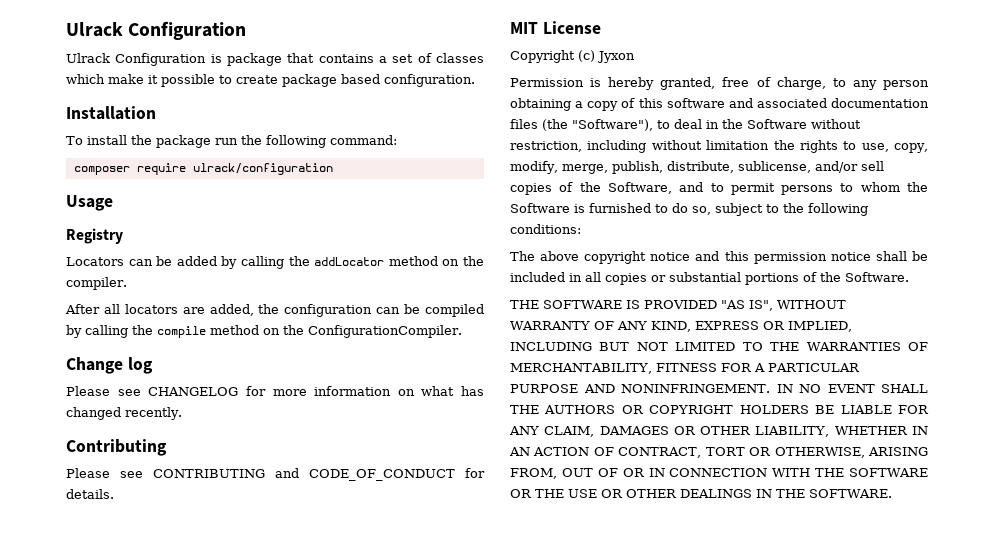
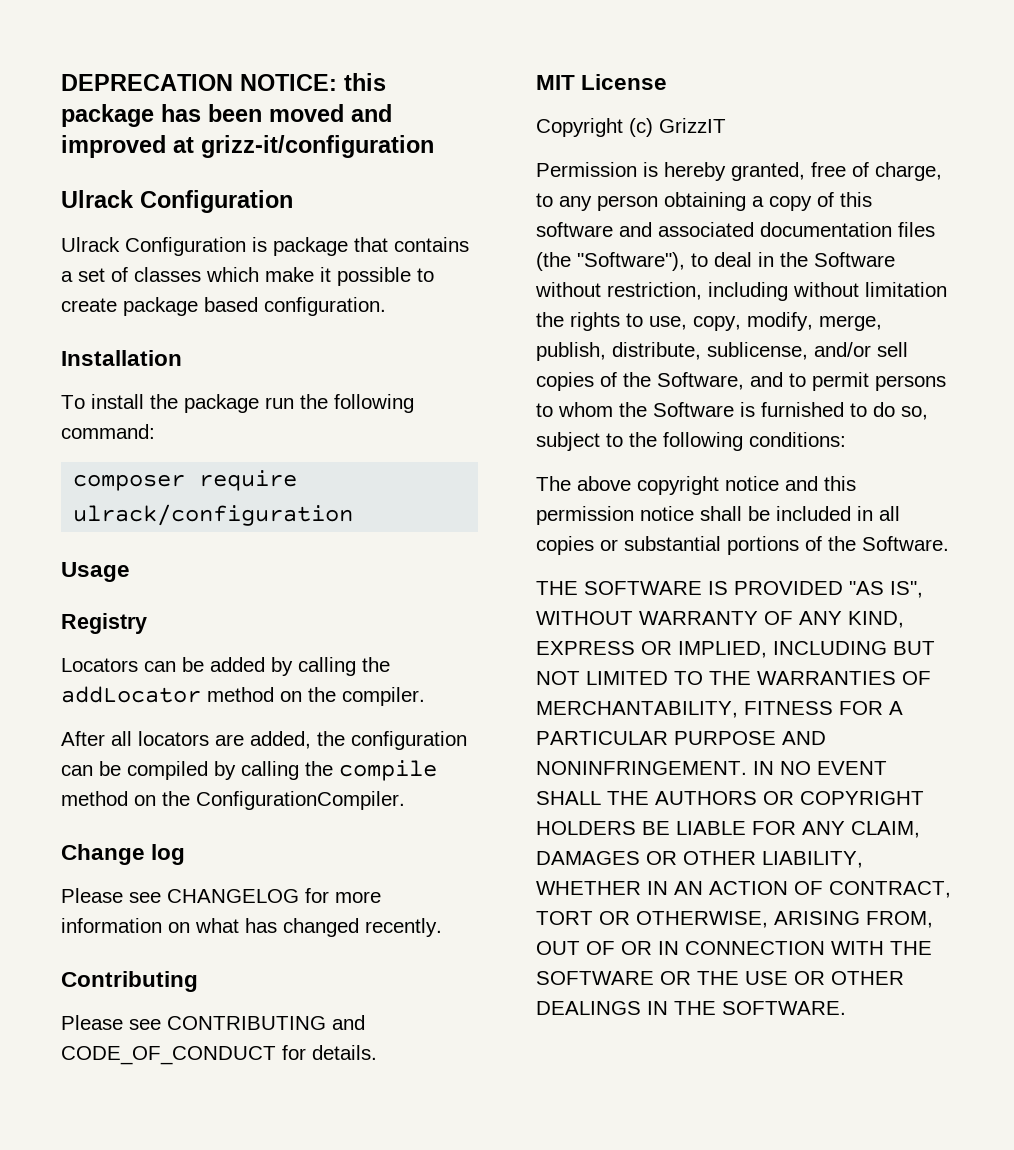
+ DEPRECATION NOTICE: this package has been moved and improved at grizz-it/configuration
- Copyright (c) Jyxon
+ Copyright (c) GrizzIT

